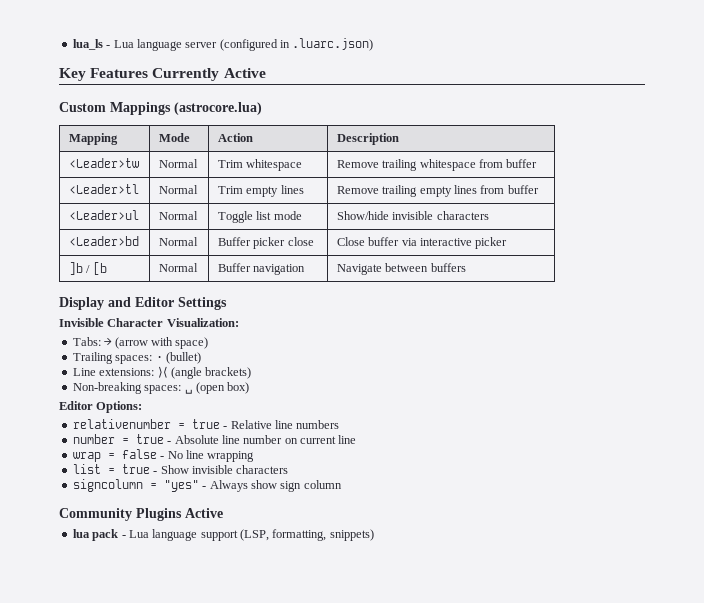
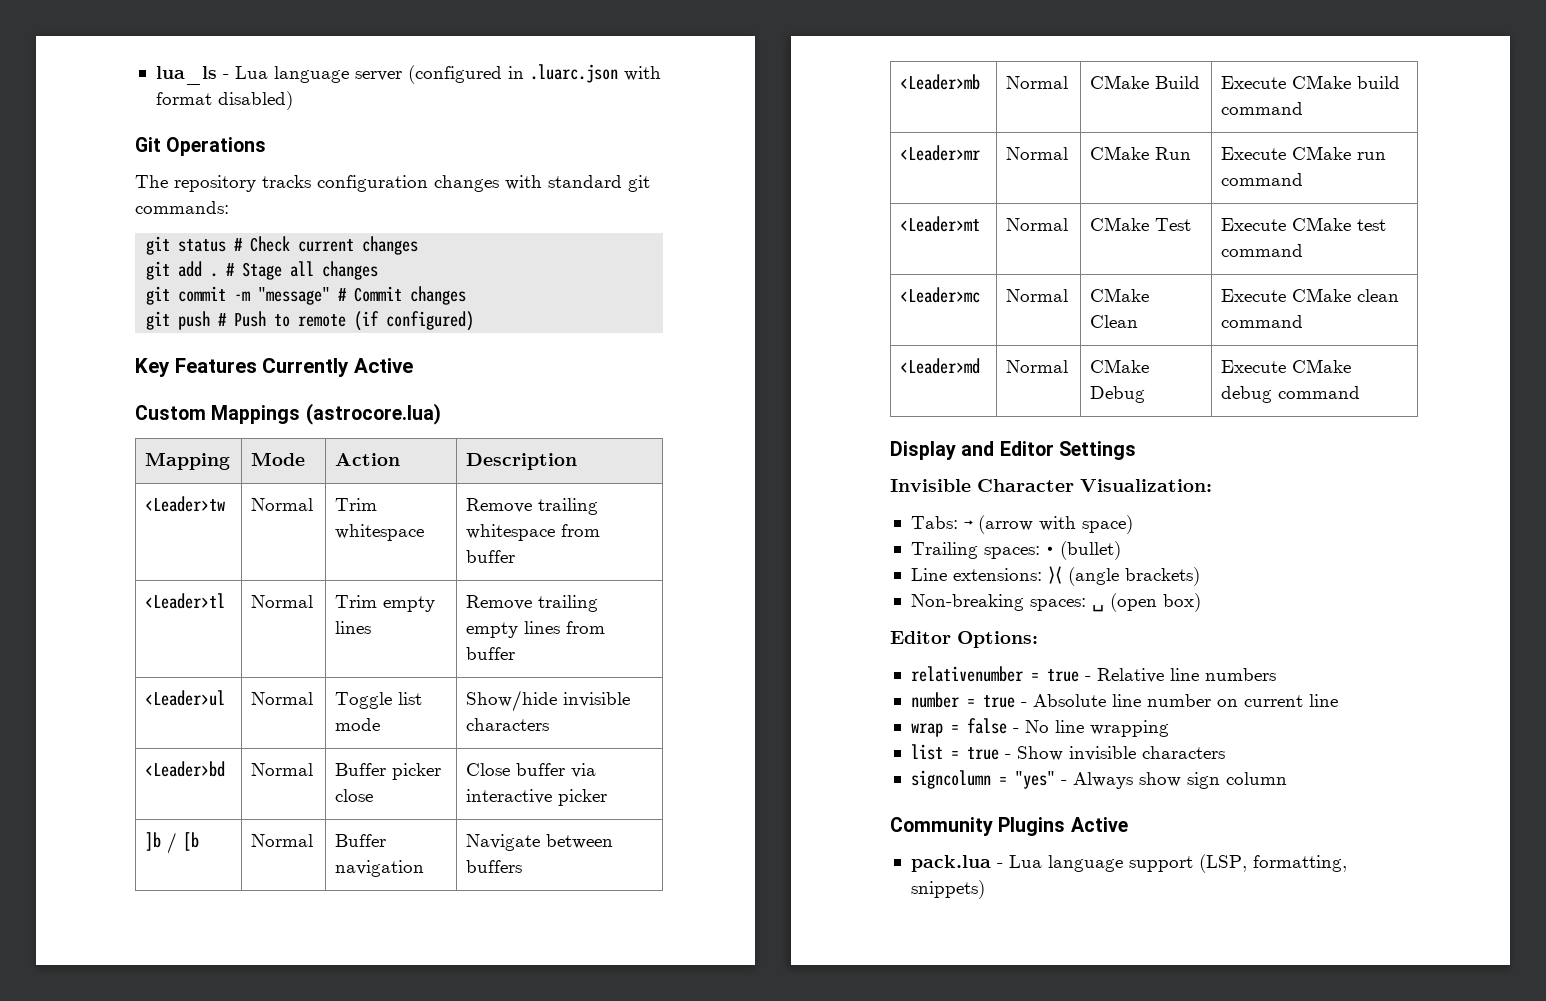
- lua_ls - Lua language server (configured in .luarc.json)
+ lua_ls - Lua language server (configured in .luarc.json with format disabled)
+ Git Operations
+ The repository tracks configuration changes with standard git commands:
+ git status # Check current changes
+ git add . # Stage all changes
+ git commit -m "message" # Commit changes
+ git push # Push to remote (if configured)
+ <Leader>mb | Normal | CMake Build | Execute CMake build command
+ <Leader>mr | Normal | CMake Run | Execute CMake run command
+ <Leader>mt | Normal | CMake Test | Execute CMake test command
+ <Leader>mc | Normal | CMake Clean | Execute CMake clean command
+ <Leader>md | Normal | CMake Debug | Execute CMake debug command
- lua pack - Lua language support (LSP, formatting, snippets)
+ pack.lua - Lua language support (LSP, formatting, snippets)

